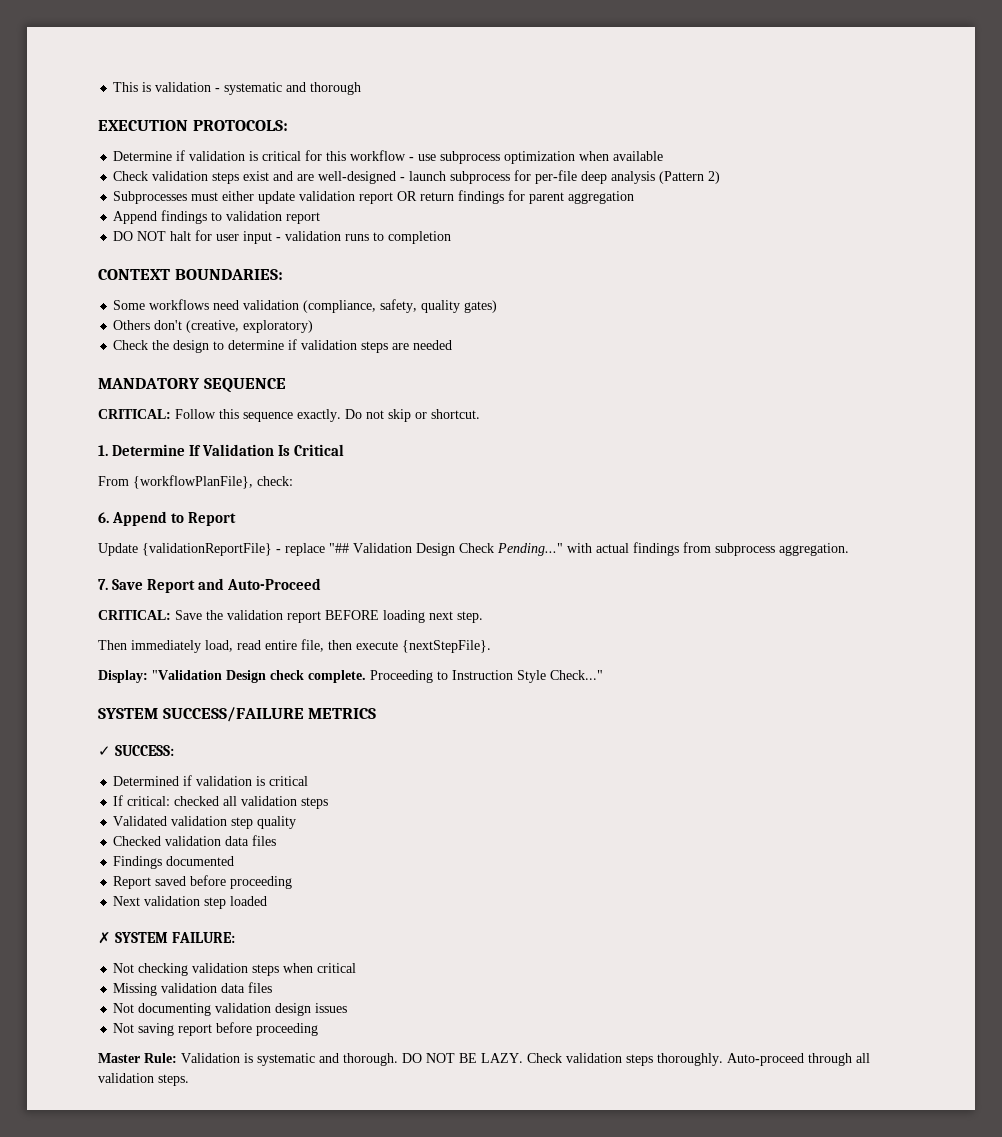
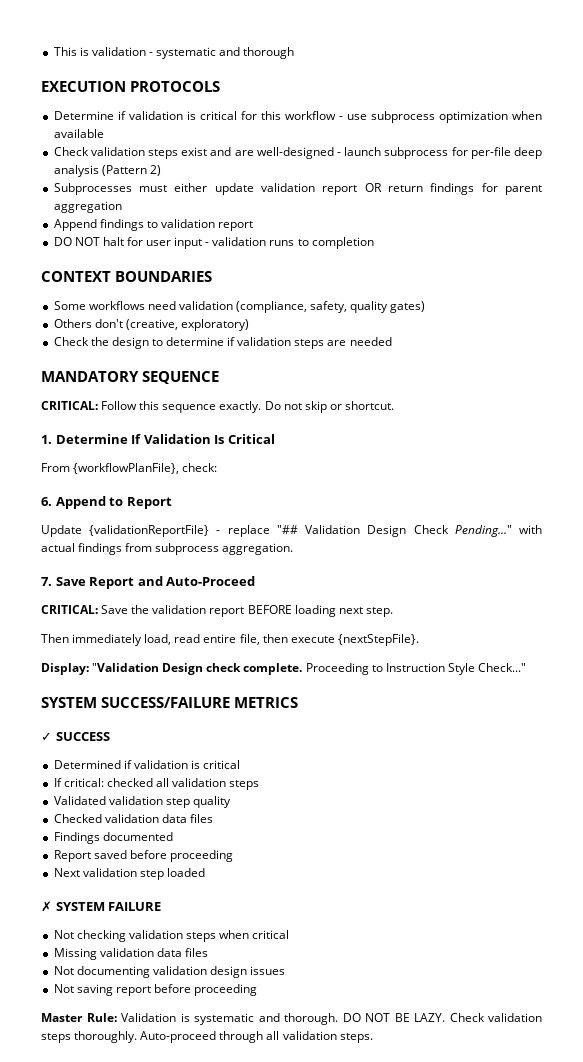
- EXECUTION PROTOCOLS:
+ EXECUTION PROTOCOLS
- CONTEXT BOUNDARIES:
+ CONTEXT BOUNDARIES
- ✓ SUCCESS:
+ ✓ SUCCESS
- ✗ SYSTEM FAILURE:
+ ✗ SYSTEM FAILURE

